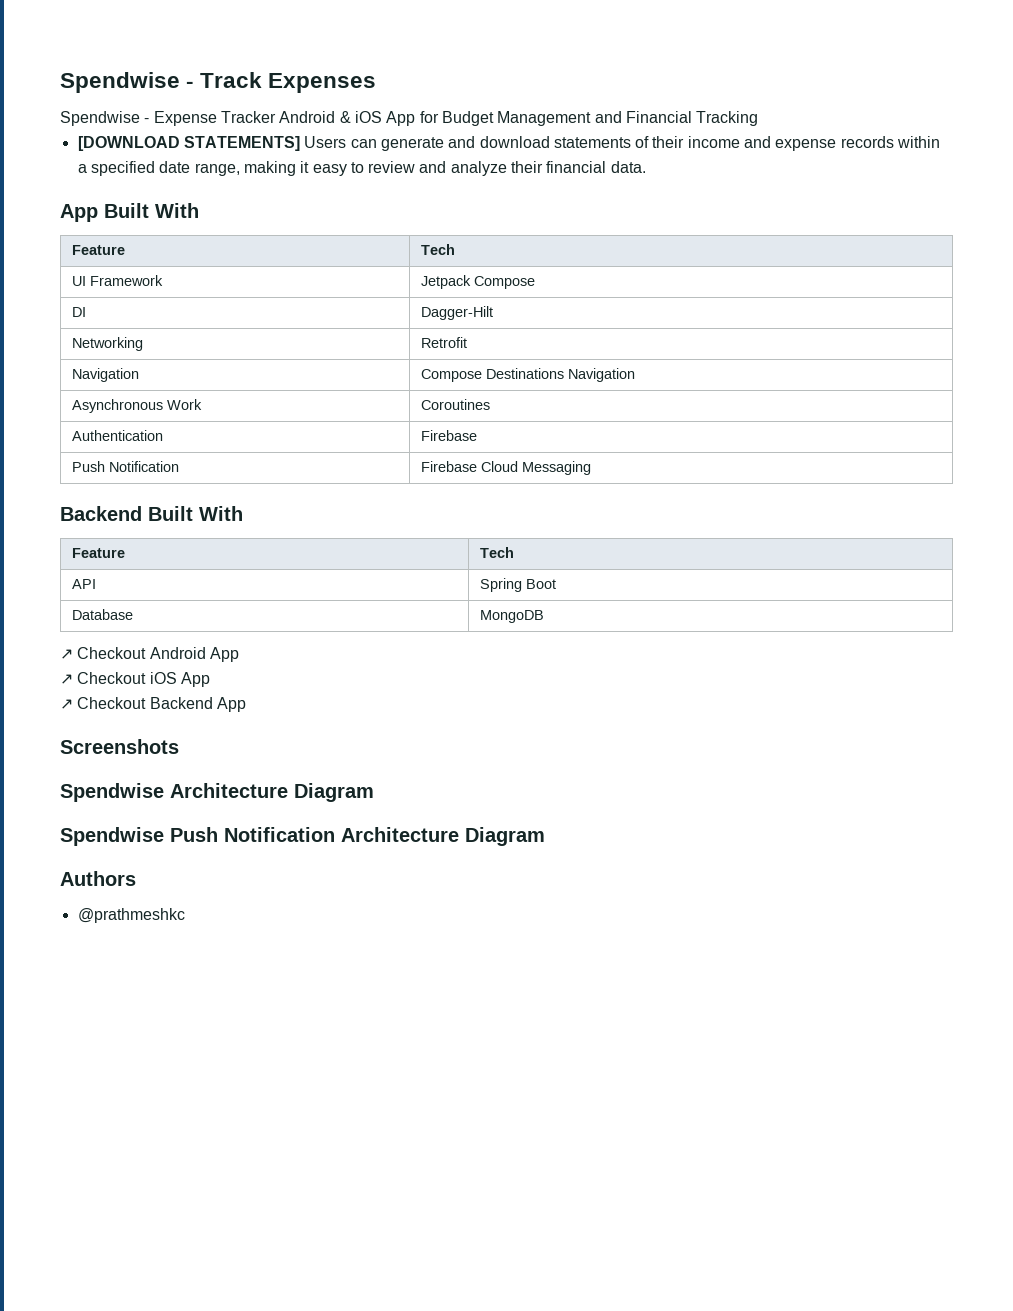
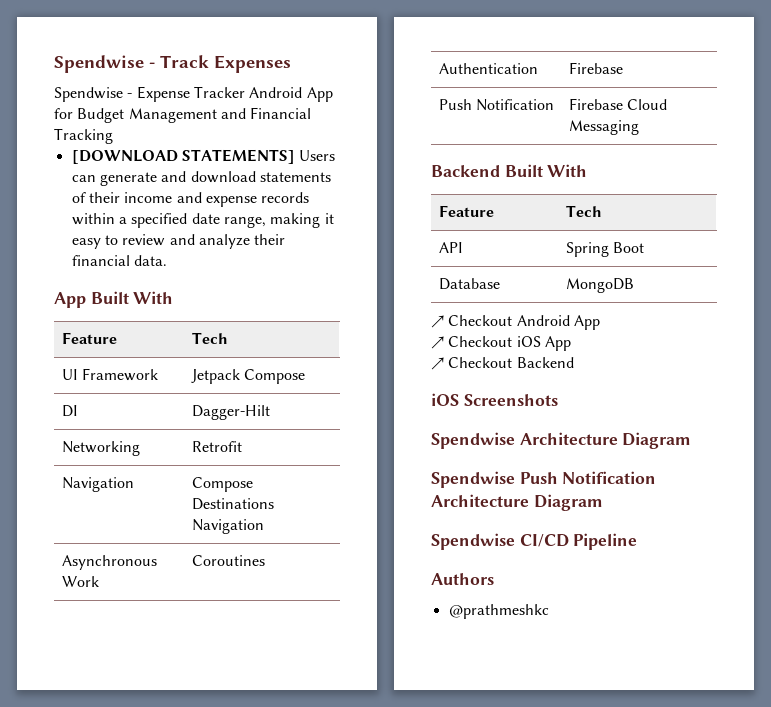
- Spendwise - Expense Tracker Android & iOS App for Budget Management and Financial Tracking
+ Spendwise - Expense Tracker Android App for Budget Management and Financial Tracking
- ↗ Checkout Backend App
- Screenshots
+ ↗ Checkout Backend
+ iOS Screenshots
+ Spendwise CI/CD Pipeline

